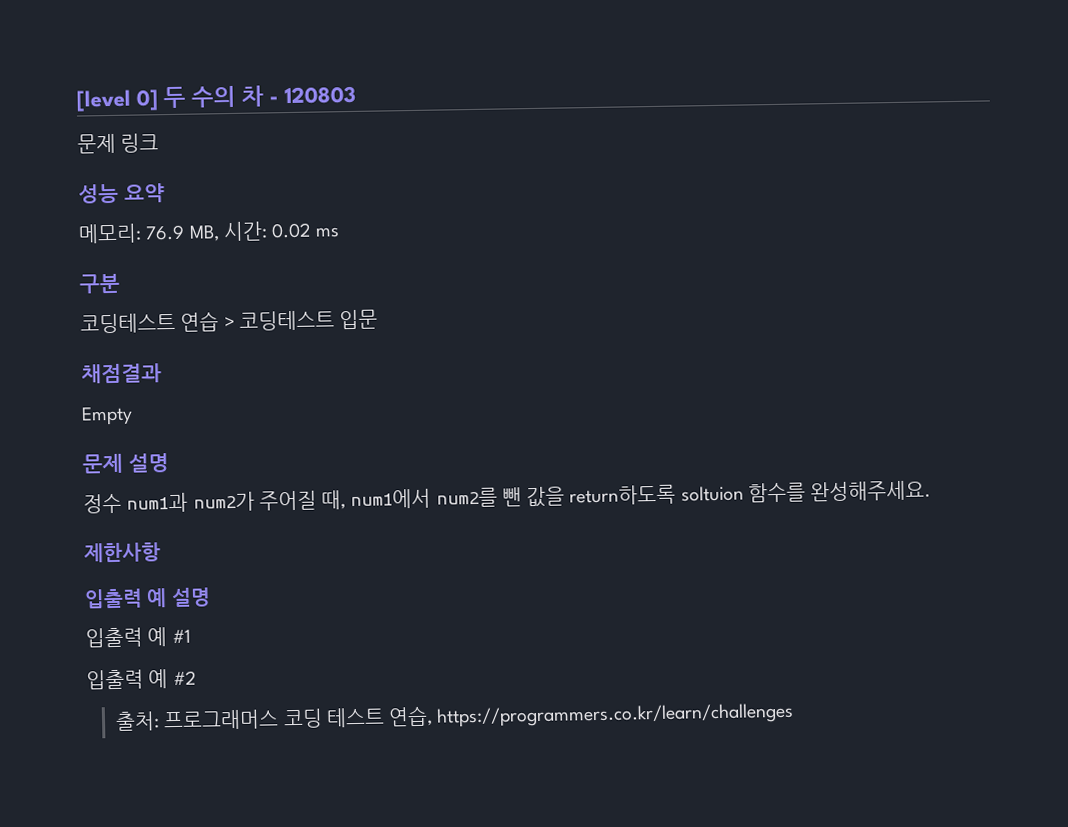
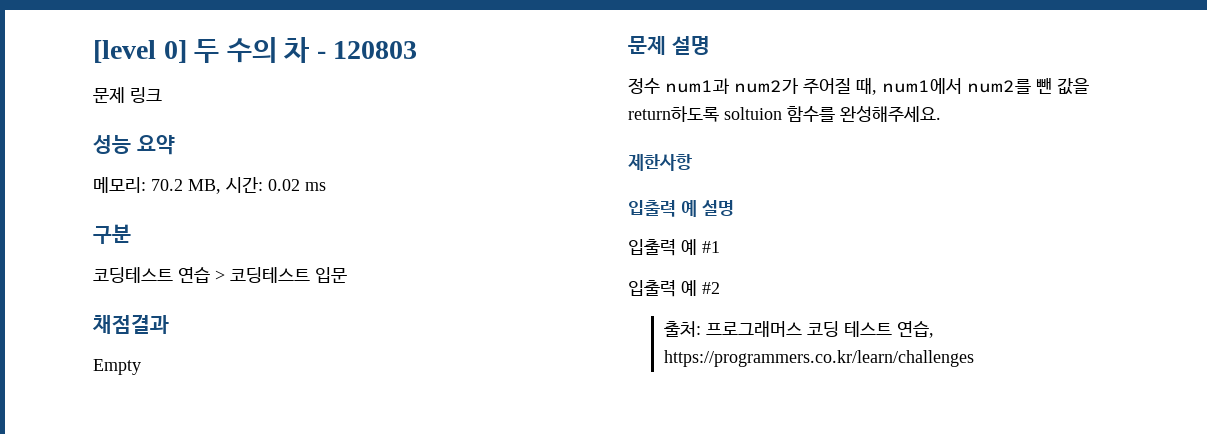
- 메모리: 76.9 MB, 시간: 0.02 ms
+ 메모리: 70.2 MB, 시간: 0.02 ms

